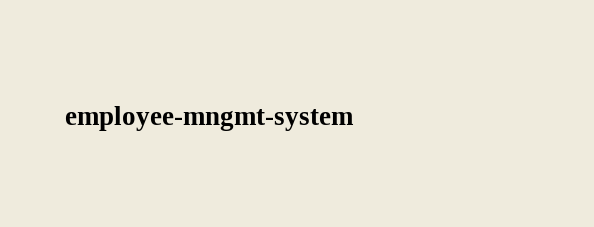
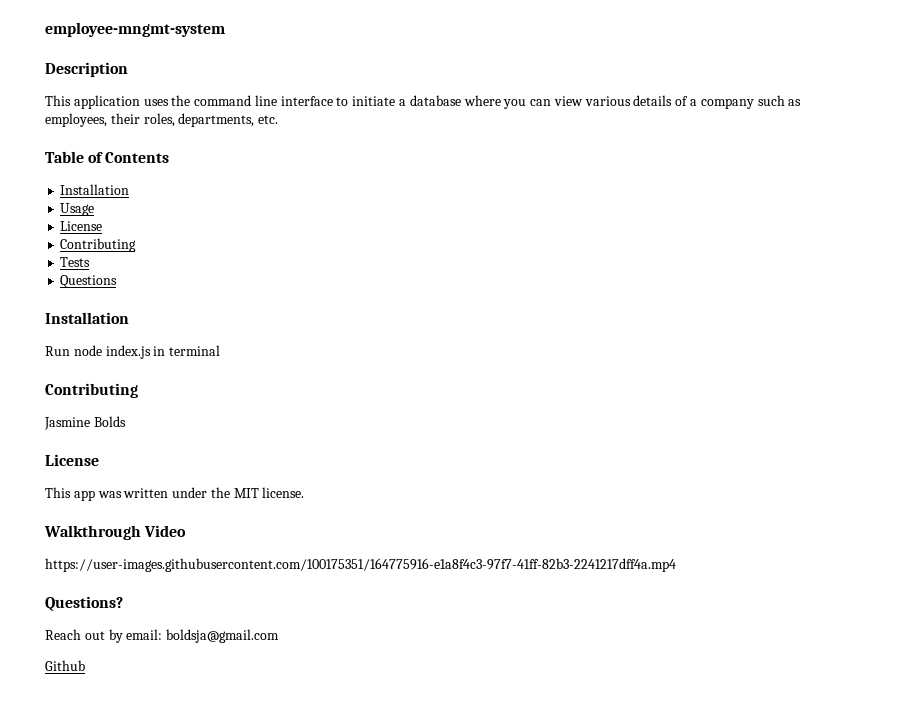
+ Description
+ This application uses the command line interface to initiate a database where you can view various details of a company such as employees, their roles, departments, etc.
+ Table of Contents
+ Installation
+ Usage
+ License
+ Contributing
+ Tests
+ Questions
+ Installation
+ Run node index.js in terminal
+ Contributing
+ Jasmine Bolds
+ License
+ This app was written under the MIT license.
+ Walkthrough Video
+ https://user-images.githubusercontent.com/100175351/164775916-e1a8f4c3-97f7-41ff-82b3-2241217dff4a.mp4
+ Questions?
+ Reach out by email: boldsja@gmail.com
+ Github

